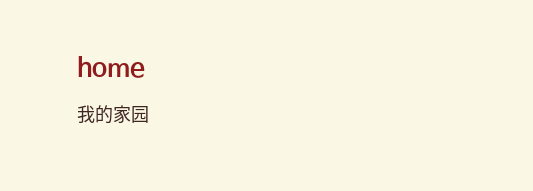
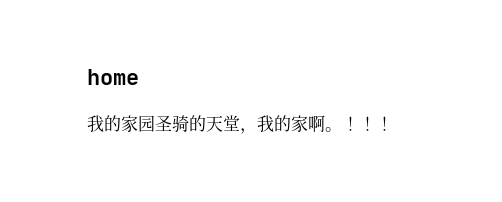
- 我的家园
+ 我的家园圣骑的天堂，我的家啊。！！！

